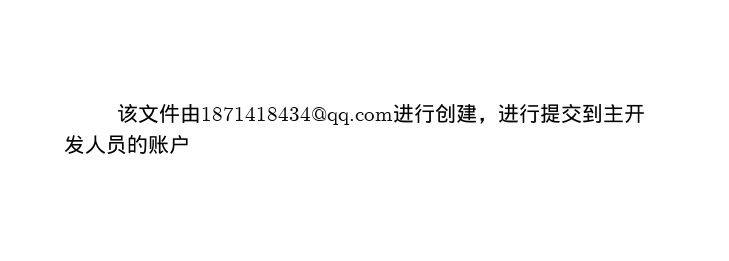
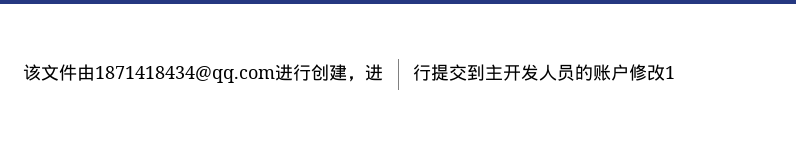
- 该文件由1871418434@qq.com进行创建，进行提交到主开发人员的账户
+ 该文件由1871418434@qq.com进行创建，进行提交到主开发人员的账户修改1

